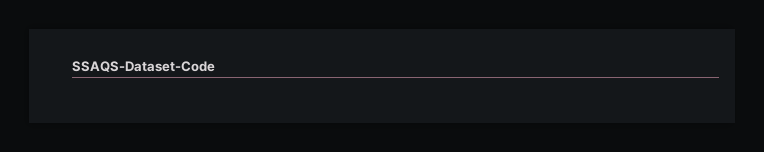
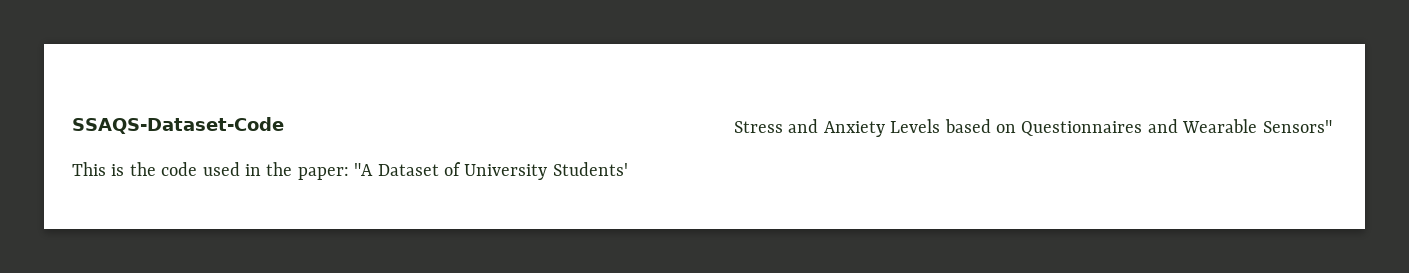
+ This is the code used in the paper: "A Dataset of University Students' Stress and Anxiety Levels based on Questionnaires and Wearable Sensors"

